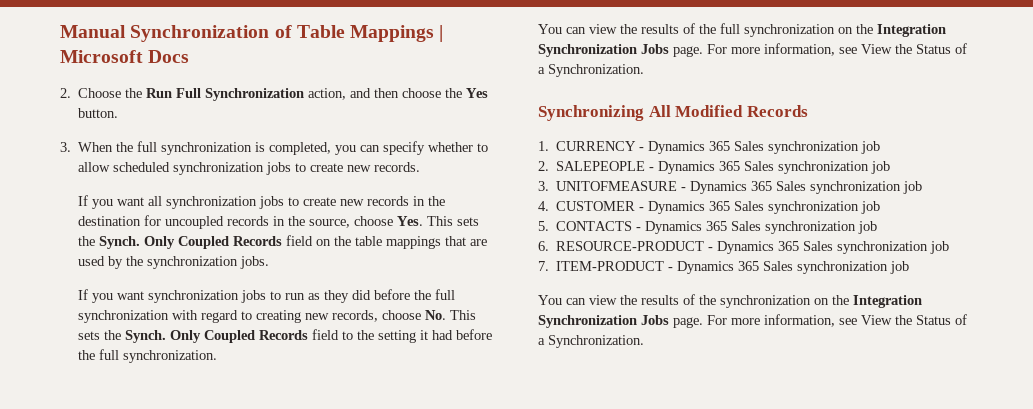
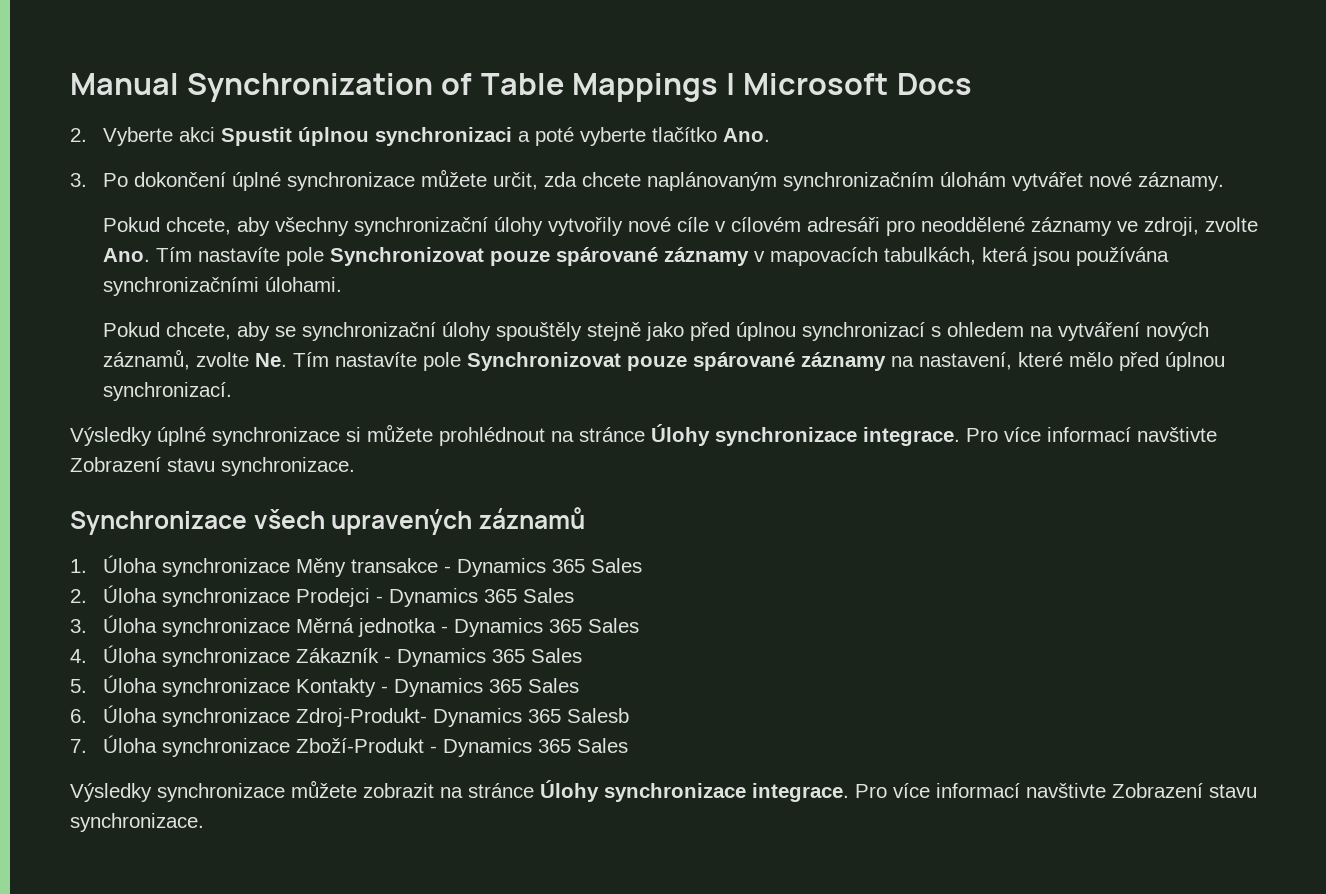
- 2. Choose the Run Full Synchronization action, and then choose the Yes button.
- 3. When the full synchronization is completed, you can specify whether to allow scheduled synchronization jobs to create new records.
- If you want all synchronization jobs to create new records in the destination for uncoupled records in the source, choose Yes. This sets the Synch. Only Coupled Records field on the table mappings that are used by the synchronization jobs.
- If you want synchronization jobs to run as they did before the full synchronization with regard to creating new records, choose No. This sets the Synch. Only Coupled Records field to the setting it had before the full synchronization.
- You can view the results of the full synchronization on the Integration Synchronization Jobs page. For more information, see View the Status of a Synchronization.
- Synchronizing All Modified Records
- 1. CURRENCY - Dynamics 365 Sales synchronization job
- 2. SALEPEOPLE - Dynamics 365 Sales synchronization job
- 3. UNITOFMEASURE - Dynamics 365 Sales synchronization job
+ 2. Vyberte akci Spustit úplnou synchronizaci a poté vyberte tlačítko Ano.
+ 3. Po dokončení úplné synchronizace můžete určit, zda chcete naplánovaným synchronizačním úlohám vytvářet nové záznamy.
+ Pokud chcete, aby všechny synchronizační úlohy vytvořily nové cíle v cílovém adresáři pro neoddělené záznamy ve zdroji, zvolte Ano. Tím nastavíte pole Synchronizovat pouze spárované záznamy v mapovacích tabulkách, která jsou používána synchronizačními úlohami.
+ Pokud chcete, aby se synchronizační úlohy spouštěly stejně jako před úplnou synchronizací s ohledem na vytváření nových záznamů, zvolte Ne. Tím nastavíte pole Synchronizovat pouze spárované záznamy na nastavení, které mělo před úplnou synchronizací.
+ Výsledky úplné synchronizace si můžete prohlédnout na stránce Úlohy synchronizace integrace. Pro více informací navštivte Zobrazení stavu synchronizace.
+ Synchronizace všech upravených záznamů
+ 1. Úloha synchronizace Měny transakce - Dynamics 365 Sales
+ 2. Úloha synchronizace Prodejci - Dynamics 365 Sales
+ 3. Úloha synchronizace Měrná jednotka - Dynamics 365 Sales
- 4. CUSTOMER - Dynamics 365 Sales synchronization job
+ 4. Úloha synchronizace Zákazník - Dynamics 365 Sales
- 5. CONTACTS - Dynamics 365 Sales synchronization job
+ 5. Úloha synchronizace Kontakty - Dynamics 365 Sales
- 6. RESOURCE-PRODUCT - Dynamics 365 Sales synchronization job
- 7. ITEM-PRODUCT - Dynamics 365 Sales synchronization job
- You can view the results of the synchronization on the Integration Synchronization Jobs page. For more information, see View the Status of a Synchronization.
+ 6. Úloha synchronizace Zdroj-Produkt- Dynamics 365 Salesb
+ 7. Úloha synchronizace Zboží-Produkt - Dynamics 365 Sales
+ Výsledky synchronizace můžete zobrazit na stránce Úlohy synchronizace integrace. Pro více informací navštivte Zobrazení stavu synchronizace.

